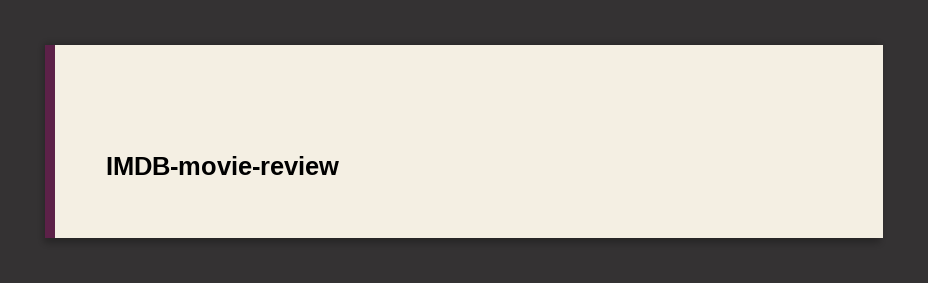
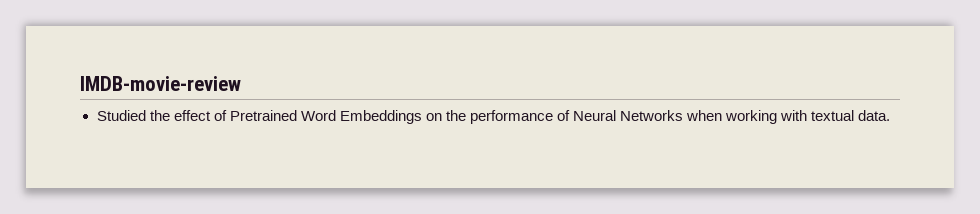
+ Studied the effect of Pretrained Word Embeddings on the performance of Neural Networks when working with textual data.

